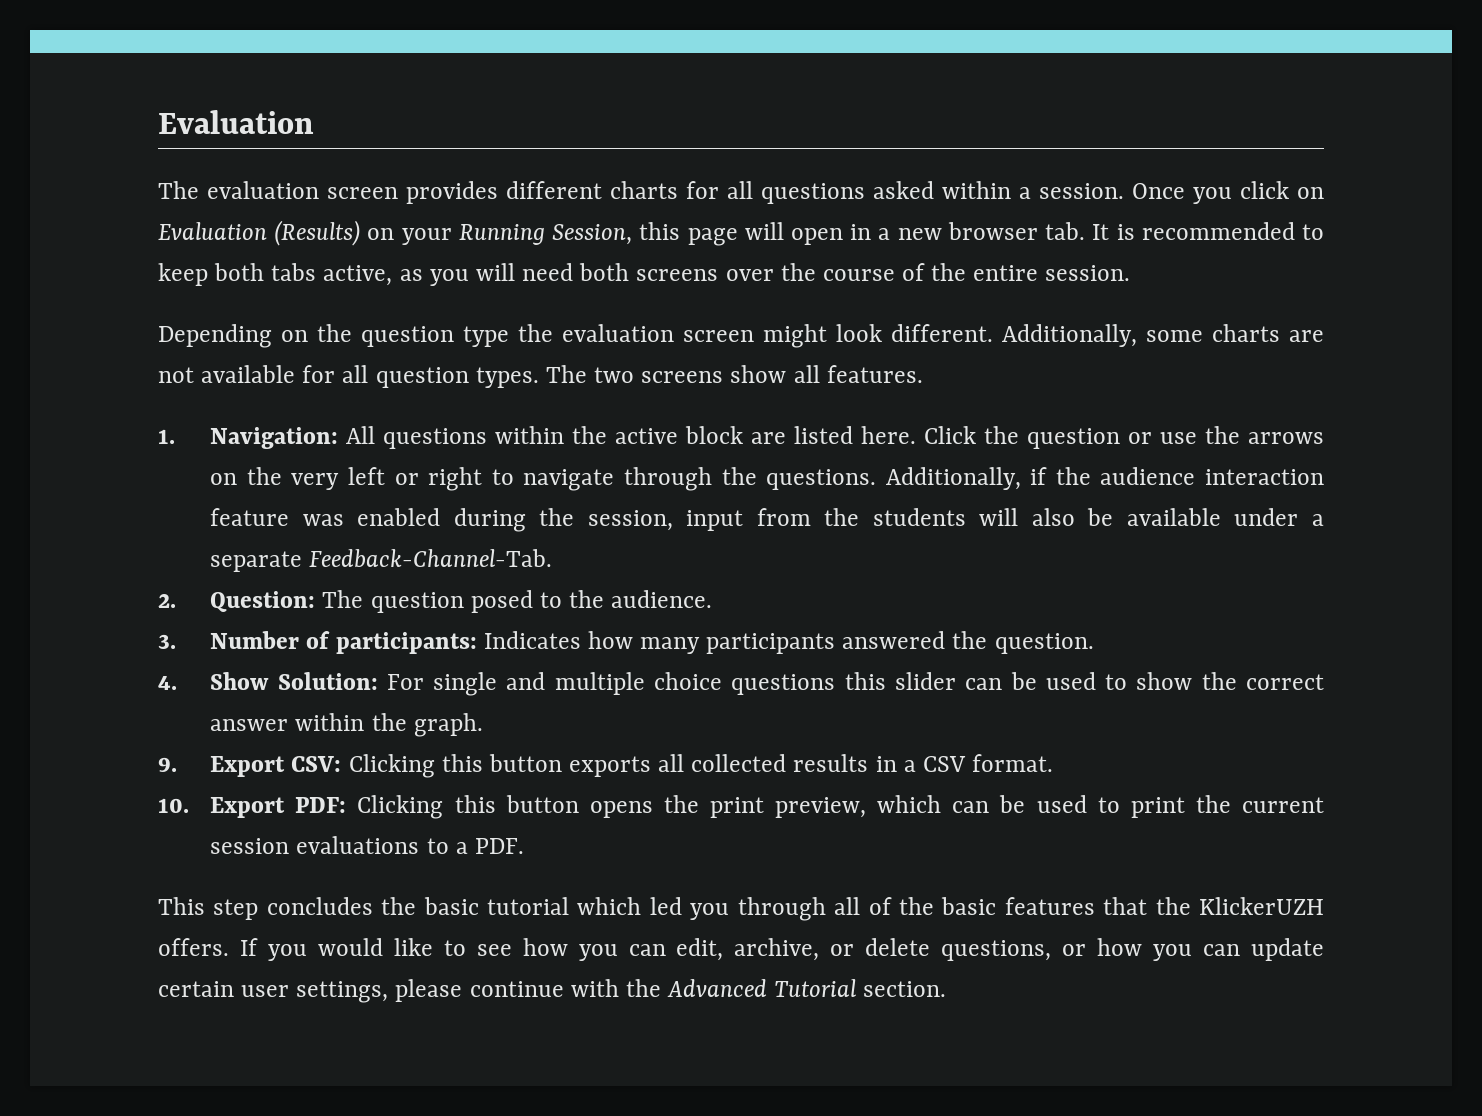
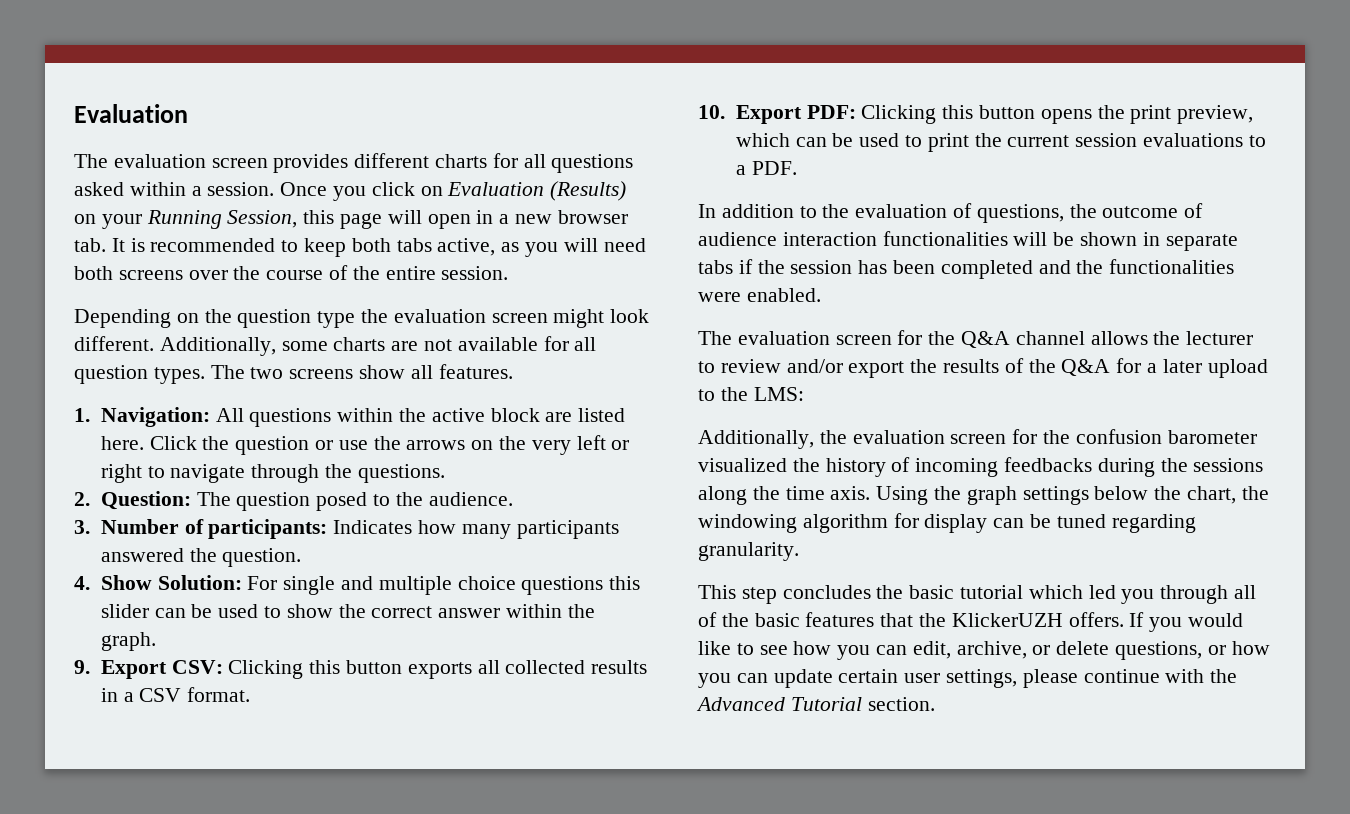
- Additionally, if the audience interaction feature was enabled during the session, input from the students will also be available under a separate Feedback-Channel-Tab.
+ In addition to the evaluation of questions, the outcome of audience interaction functionalities will be shown in separate tabs if the session has been completed and the functionalities were enabled.
+ The evaluation screen for the Q&A channel allows the lecturer to review and/or export the results of the Q&A for a later upload to the LMS:
+ Additionally, the evaluation screen for the confusion barometer visualized the history of incoming feedbacks during the sessions along the time axis. Using the graph settings below the chart, the windowing algorithm for display can be tuned regarding granularity.

